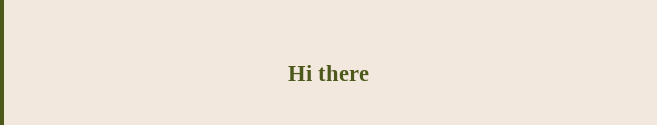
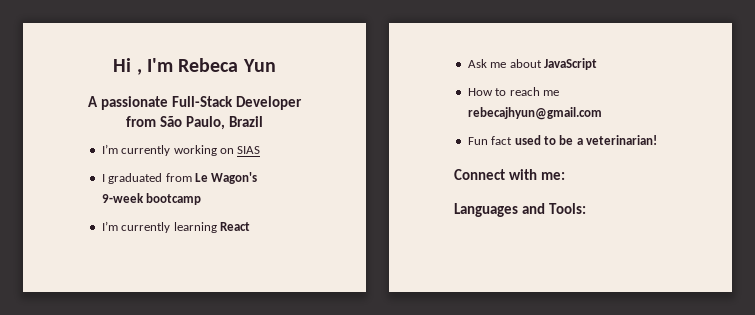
- Hi there
+ Hi , I'm Rebeca Yun
+ A passionate Full-Stack Developer from São Paulo, Brazil
+ I’m currently working on SIAS
+ I graduated from Le Wagon's 9-week bootcamp
+ I’m currently learning React
+ Ask me about JavaScript
+ How to reach me rebecajhyun@gmail.com
+ Fun fact used to be a veterinarian!
+ Connect with me:
+ Languages and Tools:

